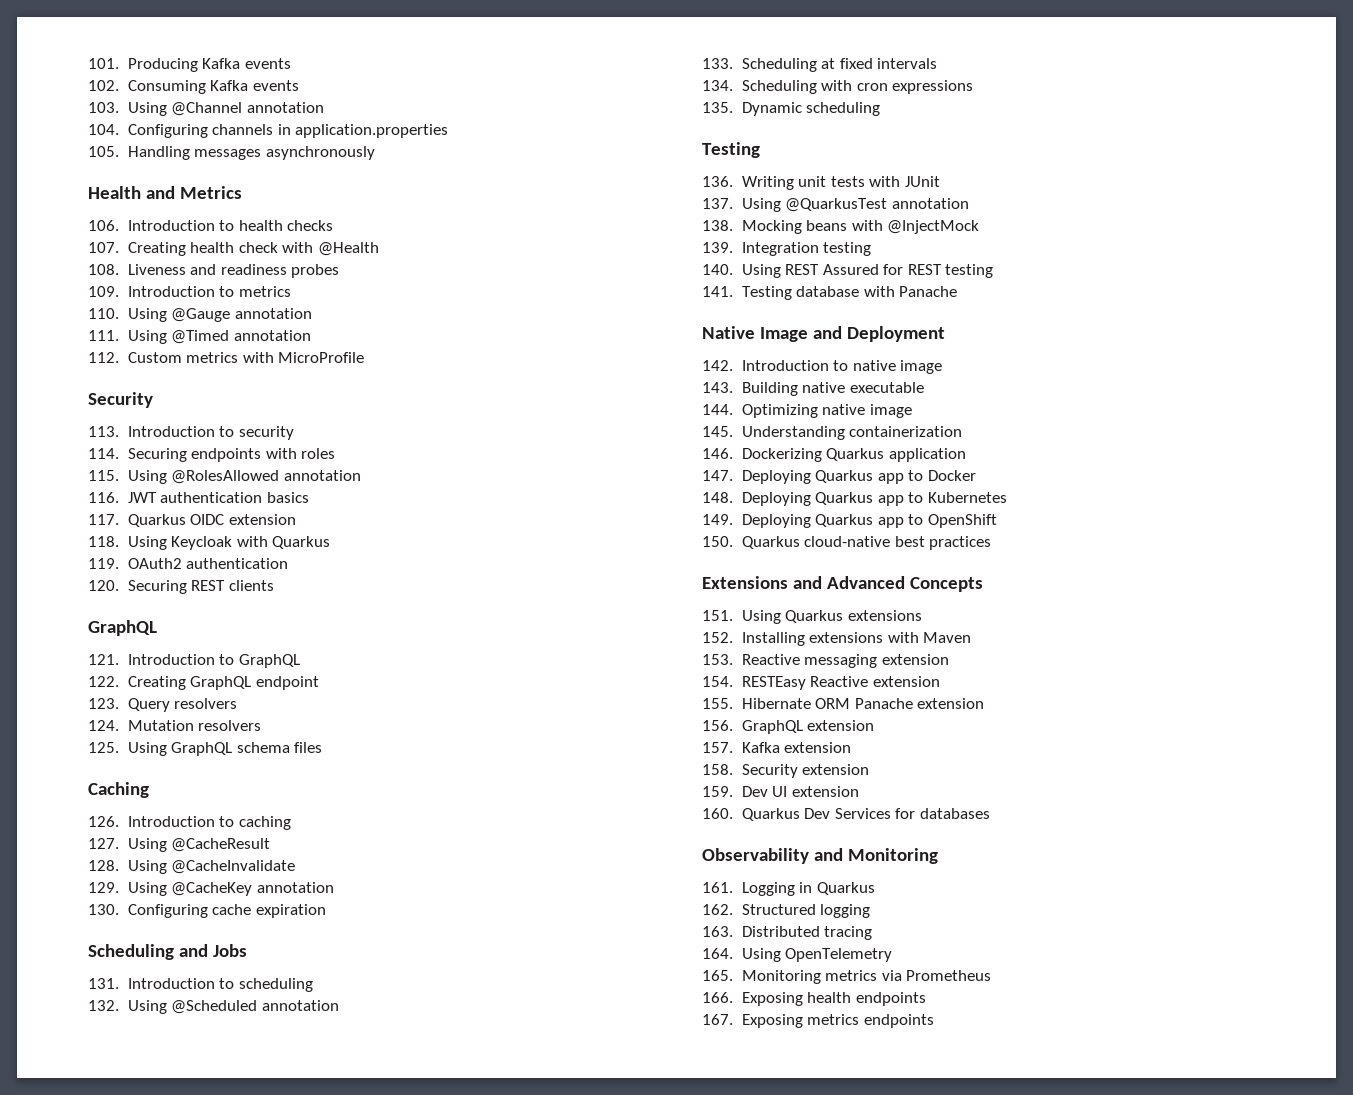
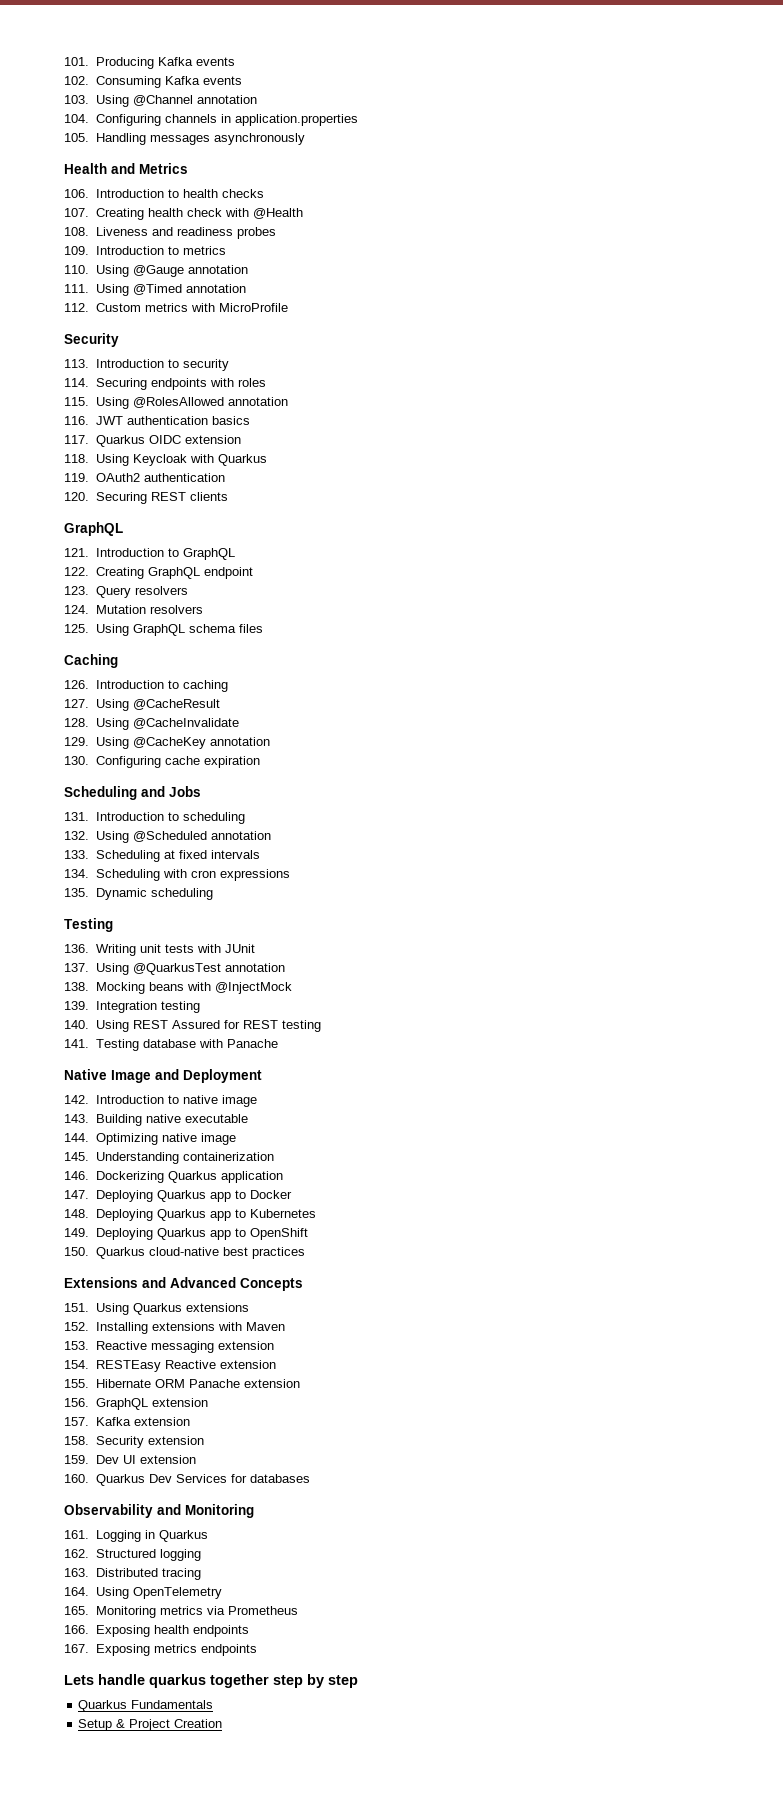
+ Lets handle quarkus together step by step
+ Quarkus Fundamentals
+ Setup & Project Creation

